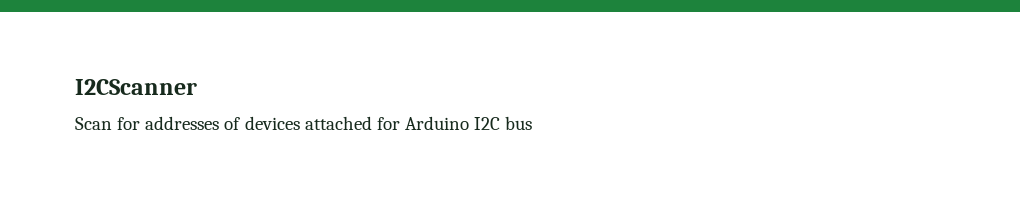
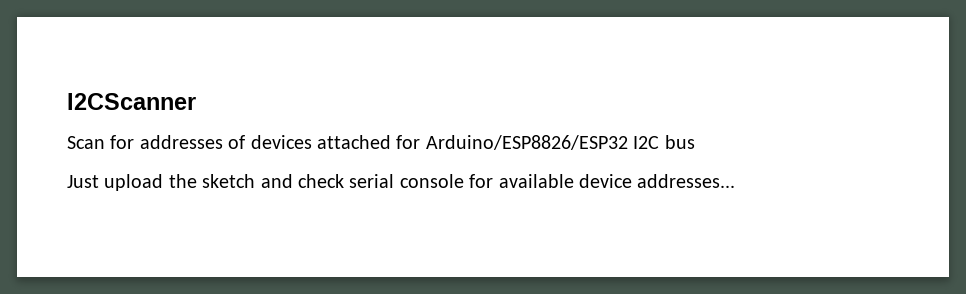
- Scan for addresses of devices attached for Arduino I2C bus
+ Scan for addresses of devices attached for Arduino/ESP8826/ESP32 I2C bus
+ Just upload the sketch and check serial console for available device addresses...

